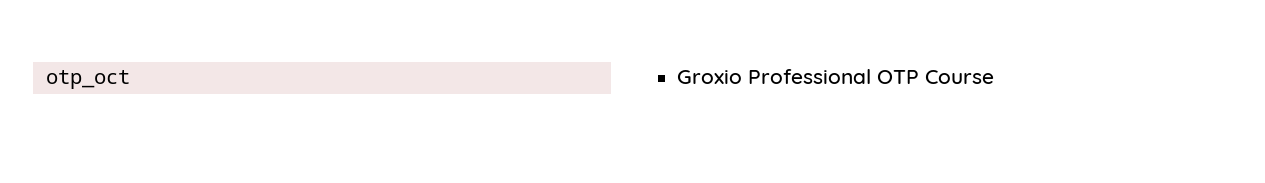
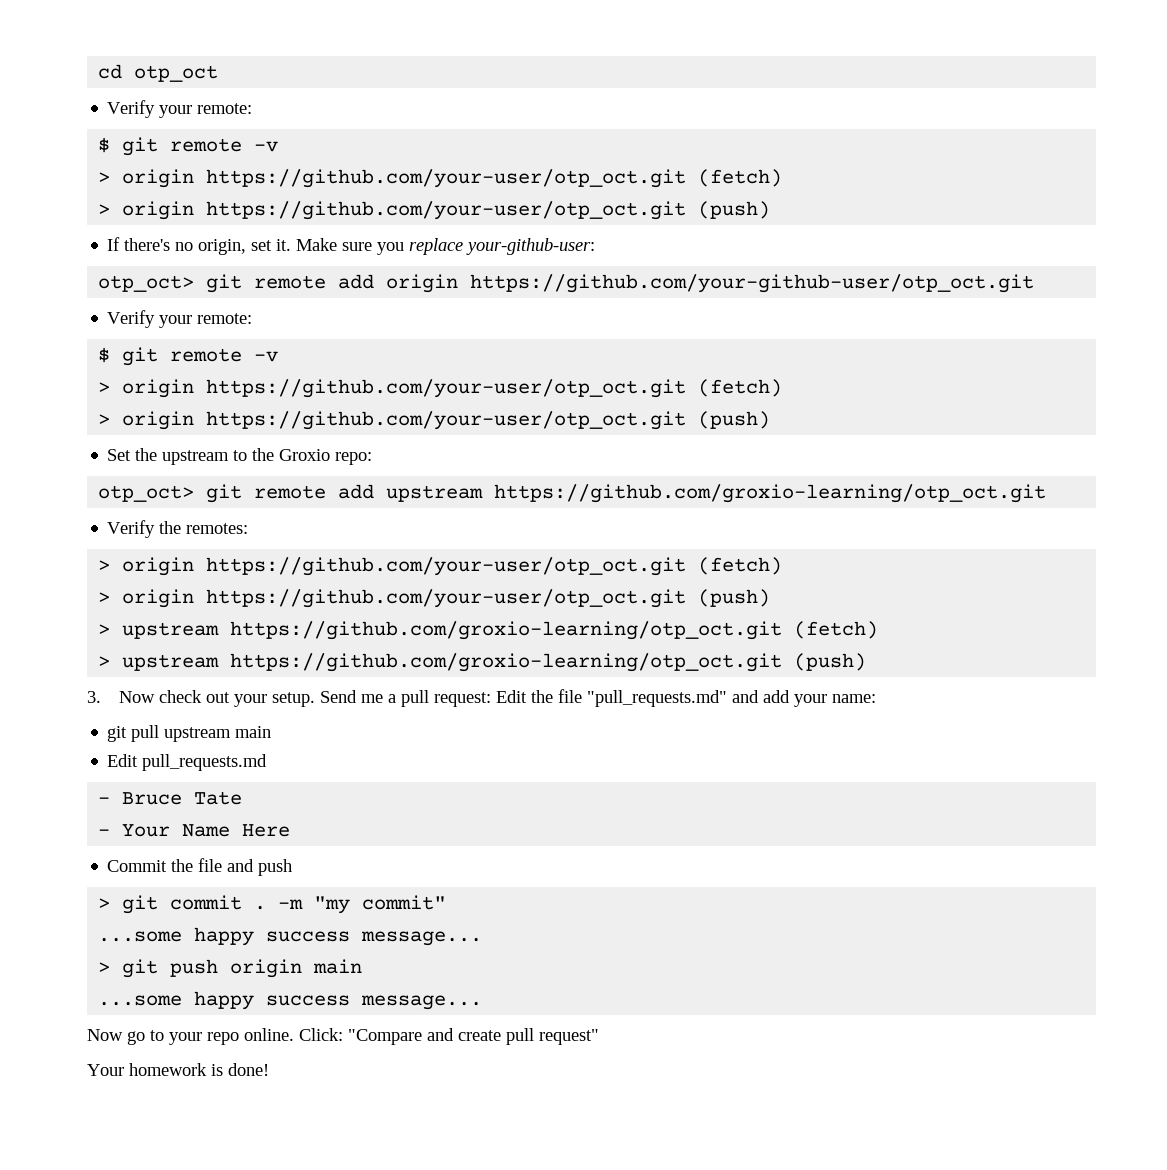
- otp_oct
- Groxio Professional OTP Course
+ cd otp_oct
+ Verify your remote:
+ $ git remote -v
+ > origin https://github.com/your-user/otp_oct.git (fetch)
+ > origin https://github.com/your-user/otp_oct.git (push)
+ If there's no origin, set it. Make sure you replace your-github-user:
+ otp_oct> git remote add origin https://github.com/your-github-user/otp_oct.git
+ Verify your remote:
+ $ git remote -v
+ > origin https://github.com/your-user/otp_oct.git (fetch)
+ > origin https://github.com/your-user/otp_oct.git (push)
+ Set the upstream to the Groxio repo:
+ otp_oct> git remote add upstream https://github.com/groxio-learning/otp_oct.git
+ Verify the remotes:
+ > origin https://github.com/your-user/otp_oct.git (fetch)
+ > origin https://github.com/your-user/otp_oct.git (push)
+ > upstream https://github.com/groxio-learning/otp_oct.git (fetch)
+ > upstream https://github.com/groxio-learning/otp_oct.git (push)
+ 3. Now check out your setup. Send me a pull request: Edit the file "pull_requests.md" and add your name:
+ git pull upstream main
+ Edit pull_requests.md
+ - Bruce Tate
+ - Your Name Here
+ Commit the file and push
+ > git commit . -m "my commit"
+ ...some happy success message...
+ > git push origin main
+ ...some happy success message...
+ Now go to your repo online. Click: "Compare and create pull request"
+ Your homework is done!

